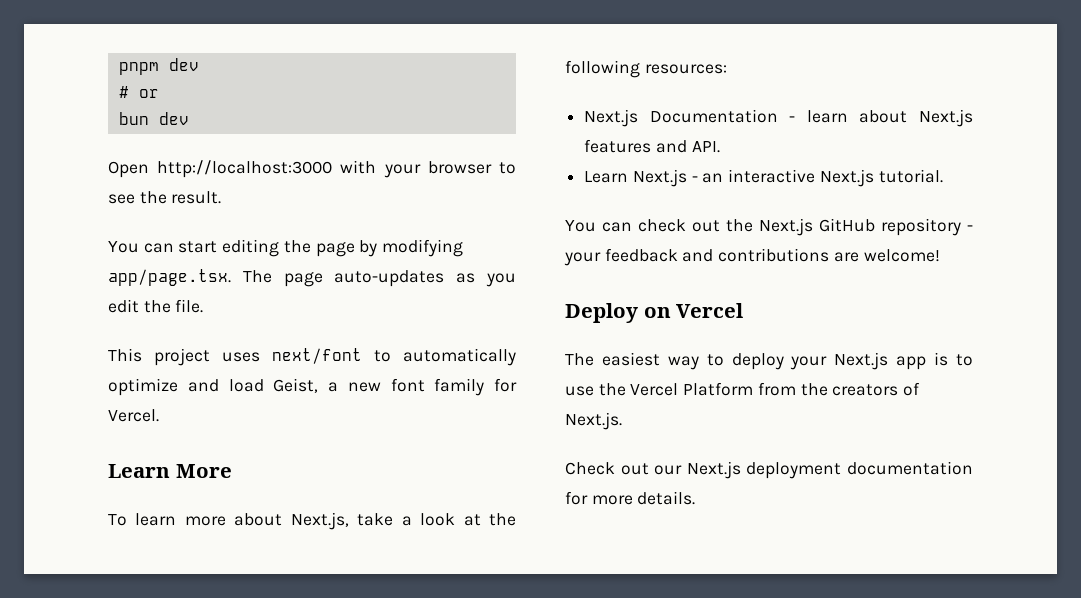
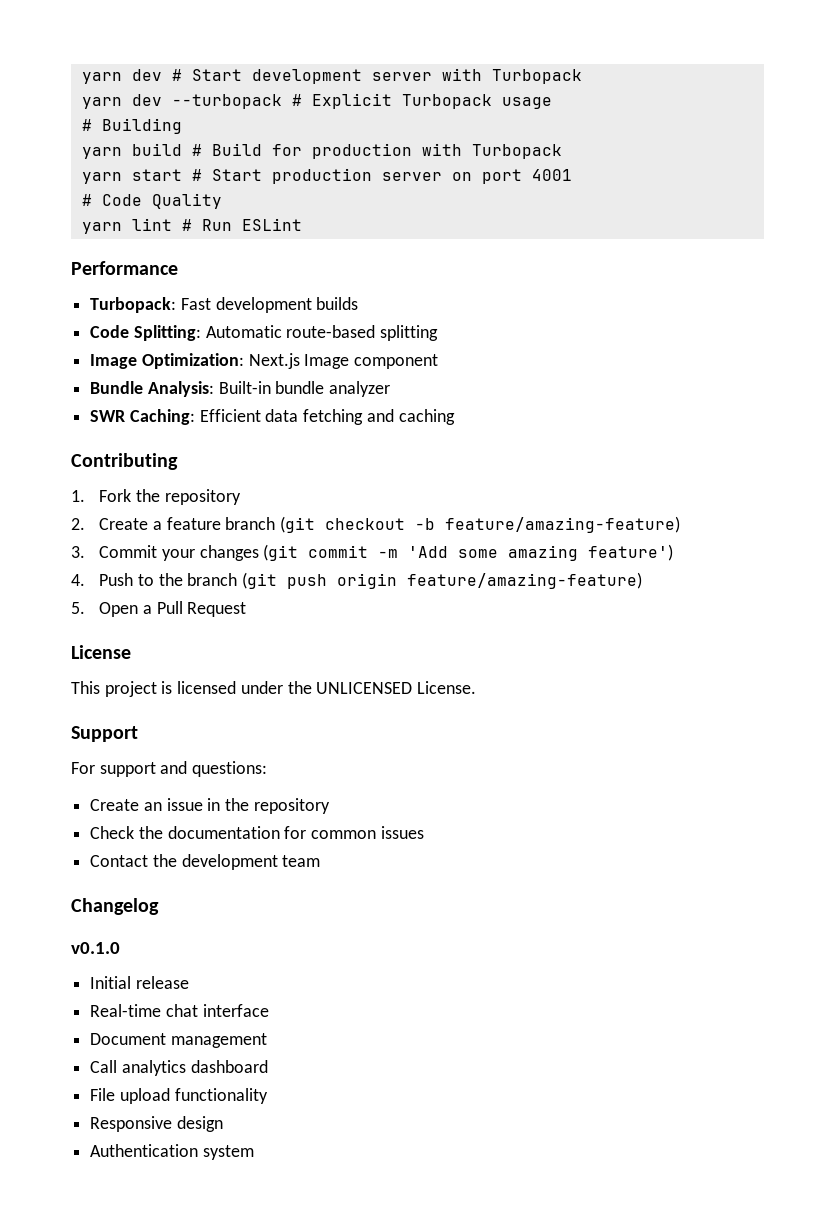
- pnpm dev
- # or
- bun dev
- Open http://localhost:3000 with your browser to see the result.
- You can start editing the page by modifying app/page.tsx. The page auto-updates as you edit the file.
- This project uses next/font to automatically optimize and load Geist, a new font family for Vercel.
- Learn More
- To learn more about Next.js, take a look at the following resources:
- Next.js Documentation - learn about Next.js features and API.
- Learn Next.js - an interactive Next.js tutorial.
- You can check out the Next.js GitHub repository - your feedback and contributions are welcome!
- Deploy on Vercel
- The easiest way to deploy your Next.js app is to use the Vercel Platform from the creators of Next.js.
- Check out our Next.js deployment documentation for more details.
+ yarn dev # Start development server with Turbopack
+ yarn dev --turbopack # Explicit Turbopack usage
+ # Building
+ yarn build # Build for production with Turbopack
+ yarn start # Start production server on port 4001
+ # Code Quality
+ yarn lint # Run ESLint
+ Performance
+ Turbopack: Fast development builds
+ Code Splitting: Automatic route-based splitting
+ Image Optimization: Next.js Image component
+ Bundle Analysis: Built-in bundle analyzer
+ SWR Caching: Efficient data fetching and caching
+ Contributing
+ 1. Fork the repository
+ 2. Create a feature branch (git checkout -b feature/amazing-feature)
+ 3. Commit your changes (git commit -m 'Add some amazing feature')
+ 4. Push to the branch (git push origin feature/amazing-feature)
+ 5. Open a Pull Request
+ License
+ This project is licensed under the UNLICENSED License.
+ Support
+ For support and questions:
+ Create an issue in the repository
+ Check the documentation for common issues
+ Contact the development team
+ Changelog
+ v0.1.0
+ Initial release
+ Real-time chat interface
+ Document management
+ Call analytics dashboard
+ File upload functionality
+ Responsive design
+ Authentication system

